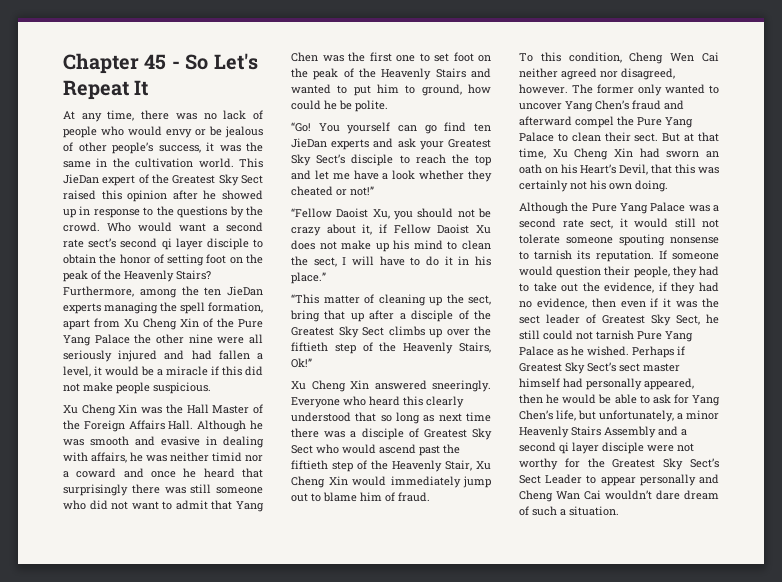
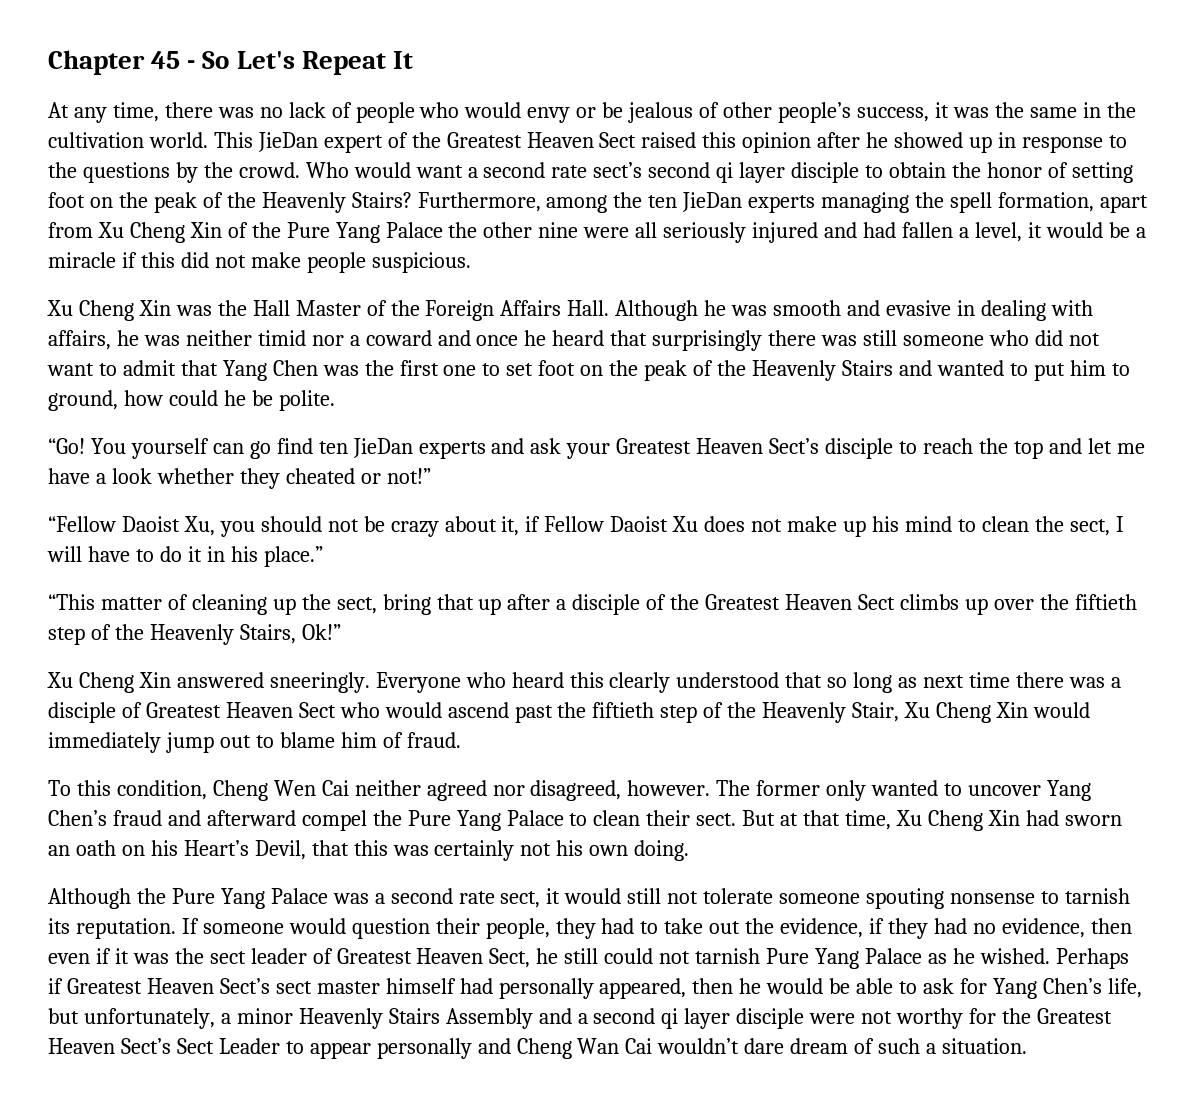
- This JieDan expert of the Greatest Sky Sect raised this opinion after he showed up in response to the questions by the crowd.
+ This JieDan expert of the Greatest Heaven Sect raised this opinion after he showed up in response to the questions by the crowd.
- You yourself can go find ten JieDan experts and ask your Greatest Sky Sect’s disciple to reach the top and let me have a look whether they cheated or not!”
+ You yourself can go find ten JieDan experts and ask your Greatest Heaven Sect’s disciple to reach the top and let me have a look whether they cheated or not!”
- “This matter of cleaning up the sect, bring that up after a disciple of the Greatest Sky Sect climbs up over the fiftieth step of the Heavenly Stairs, Ok!”
+ “This matter of cleaning up the sect, bring that up after a disciple of the Greatest Heaven Sect climbs up over the fiftieth step of the Heavenly Stairs, Ok!”
- Everyone who heard this clearly understood that so long as next time there was a disciple of Greatest Sky Sect who would ascend past the fiftieth step of the Heavenly Stair, Xu Cheng Xin would immediately jump out to blame him of fraud.
+ Everyone who heard this clearly understood that so long as next time there was a disciple of Greatest Heaven Sect who would ascend past the fiftieth step of the Heavenly Stair, Xu Cheng Xin would immediately jump out to blame him of fraud.
- If someone would question their people, they had to take out the evidence, if they had no evidence, then even if it was the sect leader of Greatest Sky Sect, he still could not tarnish Pure Yang Palace as he wished.
+ If someone would question their people, they had to take out the evidence, if they had no evidence, then even if it was the sect leader of Greatest Heaven Sect, he still could not tarnish Pure Yang Palace as he wished.
- Perhaps if Greatest Sky Sect’s sect master himself had personally appeared, then he would be able to ask for Yang Chen’s life, but unfortunately, a minor Heavenly Stairs Assembly and a second qi layer disciple were not worthy for the Greatest Sky Sect’s Sect Leader to appear personally and Cheng Wan Cai wouldn’t dare dream of such a situation.
+ Perhaps if Greatest Heaven Sect’s sect master himself had personally appeared, then he would be able to ask for Yang Chen’s life, but unfortunately, a minor Heavenly Stairs Assembly and a second qi layer disciple were not worthy for the Greatest Heaven Sect’s Sect Leader to appear personally and Cheng Wan Cai wouldn’t dare dream of such a situation.

